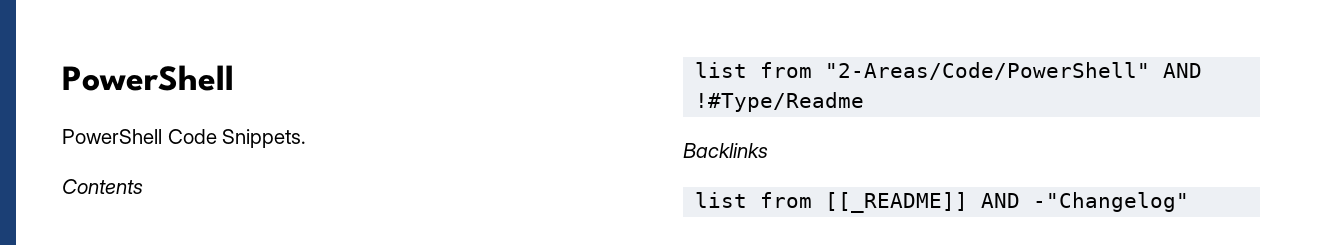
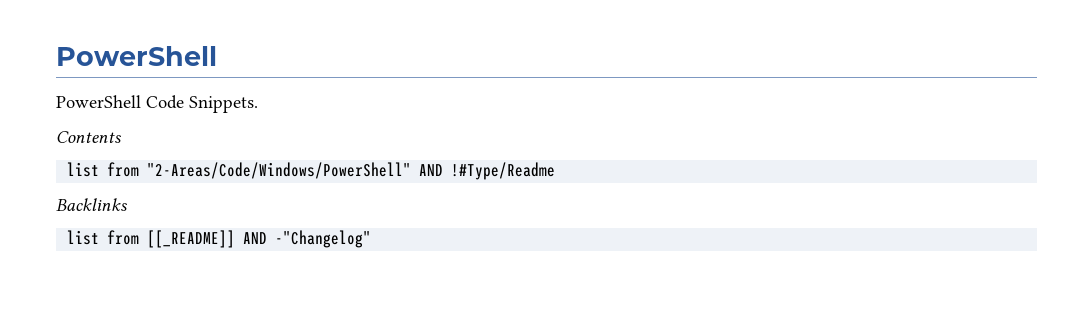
- list from "2-Areas/Code/PowerShell" AND !#Type/Readme
+ list from "2-Areas/Code/Windows/PowerShell" AND !#Type/Readme

